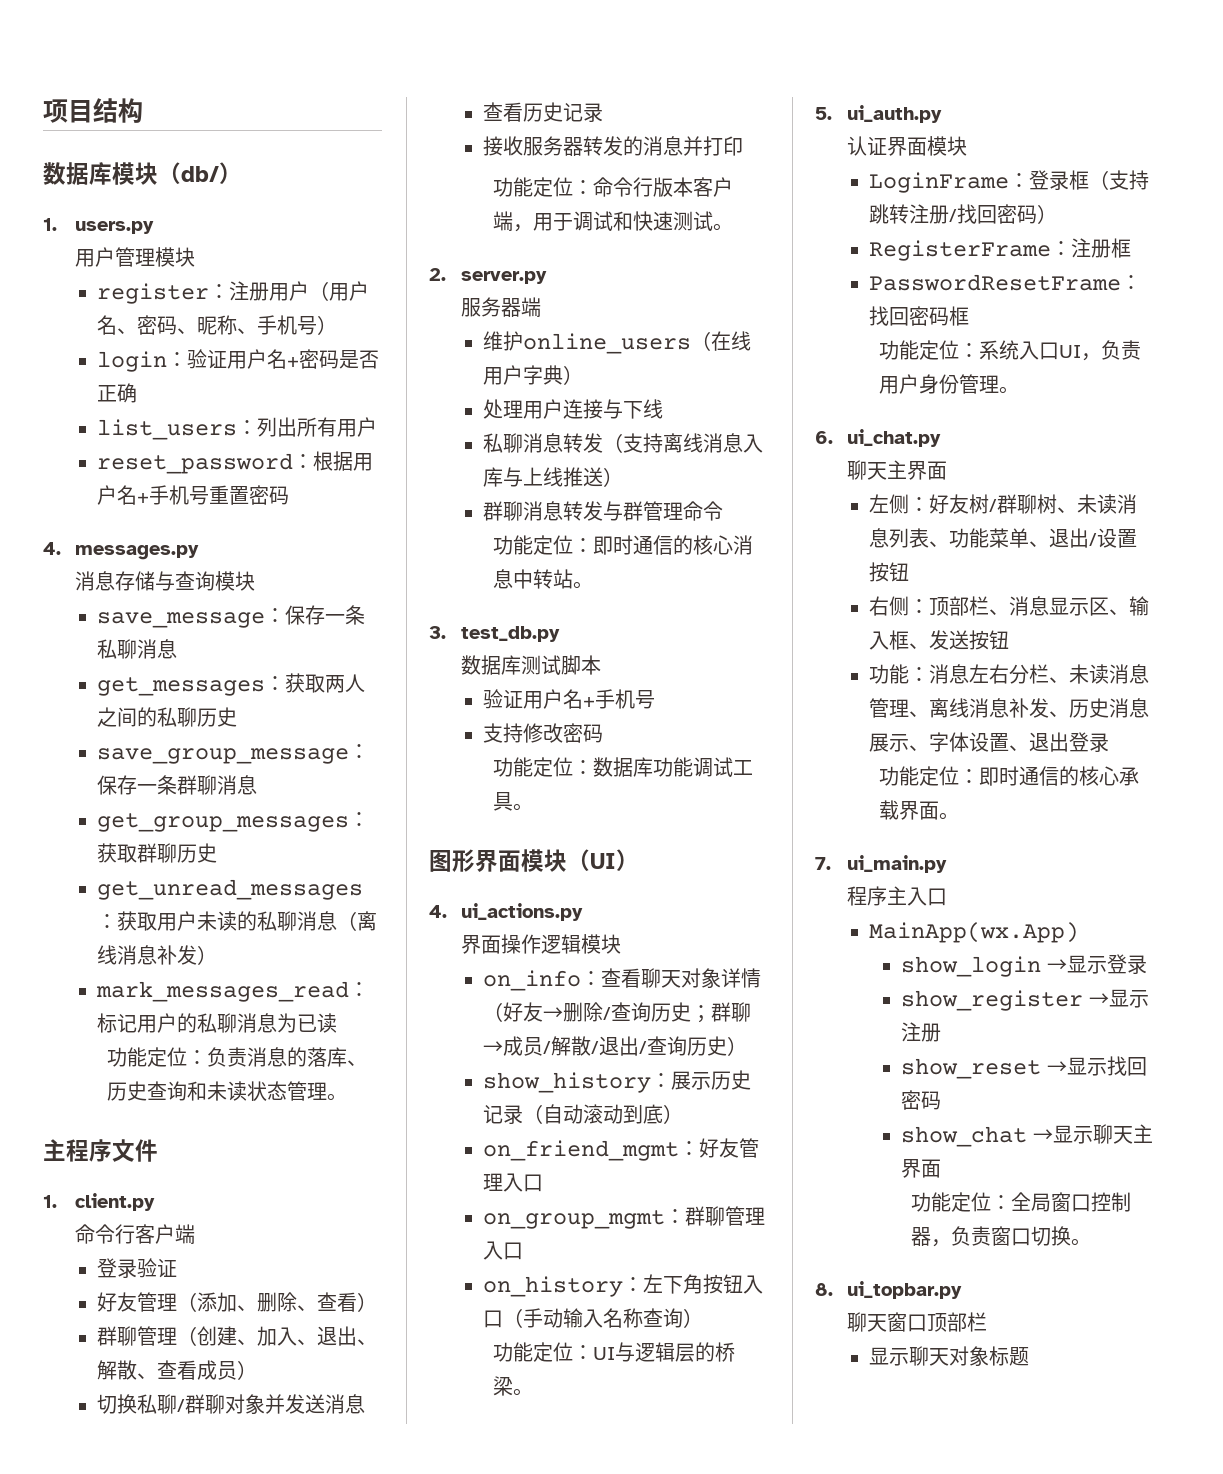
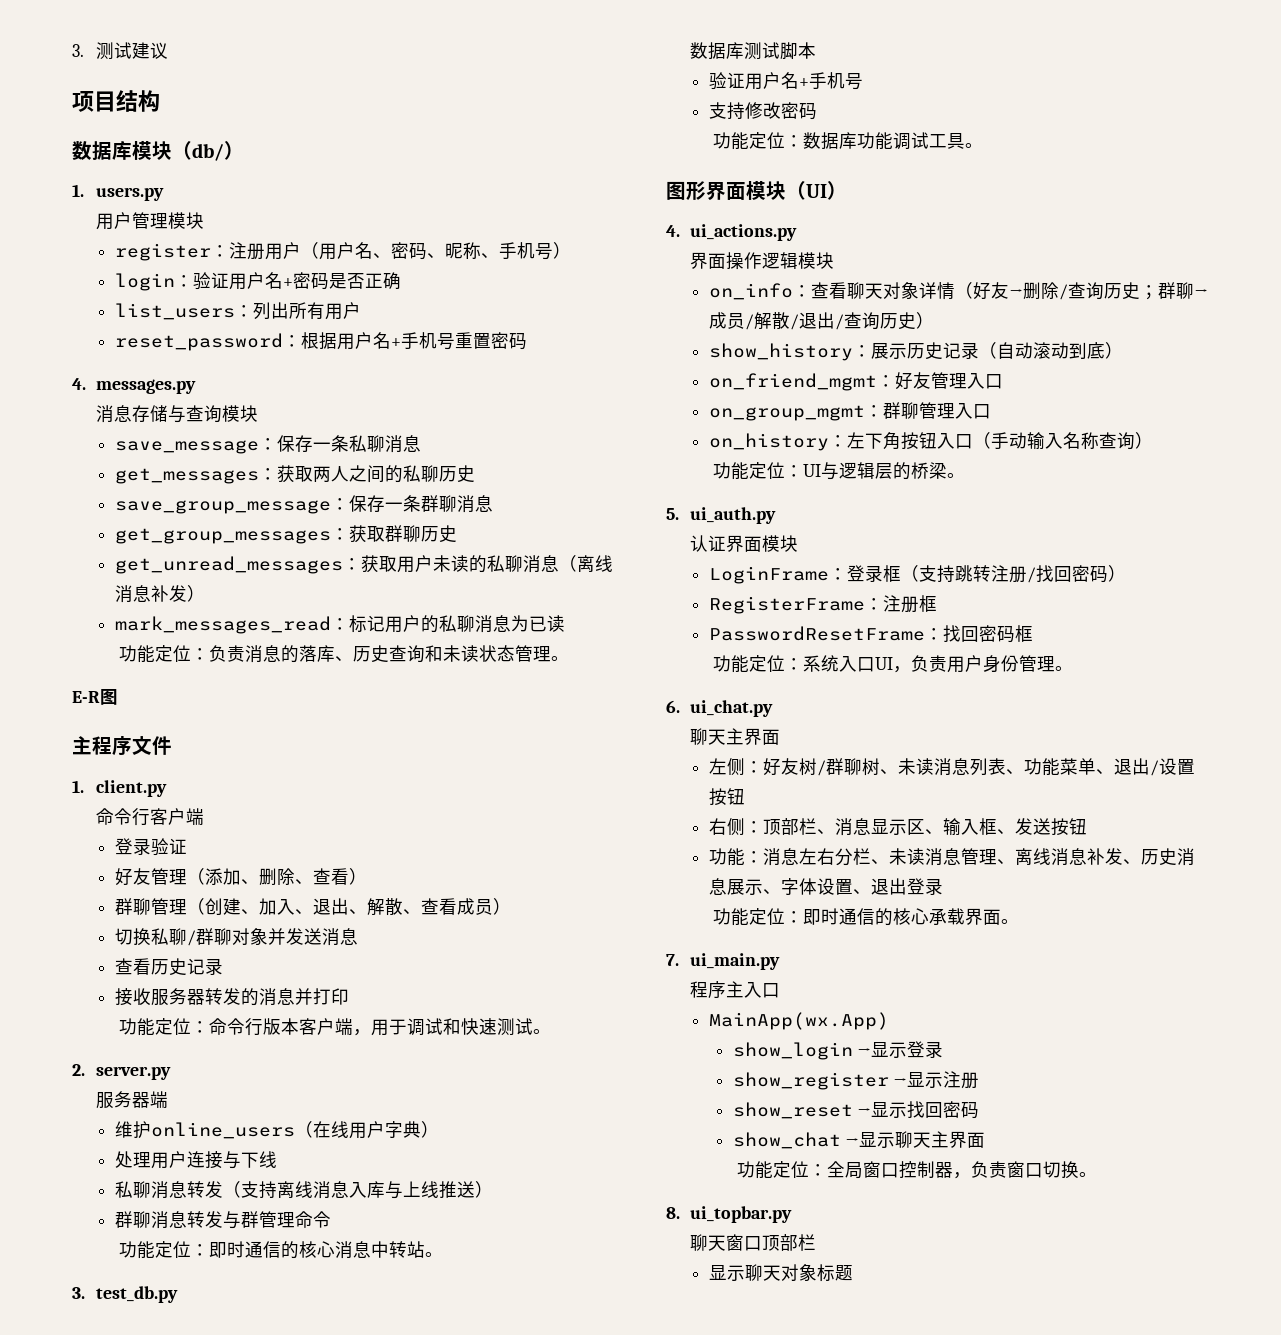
+ 3.测试建议
+ E-R图

